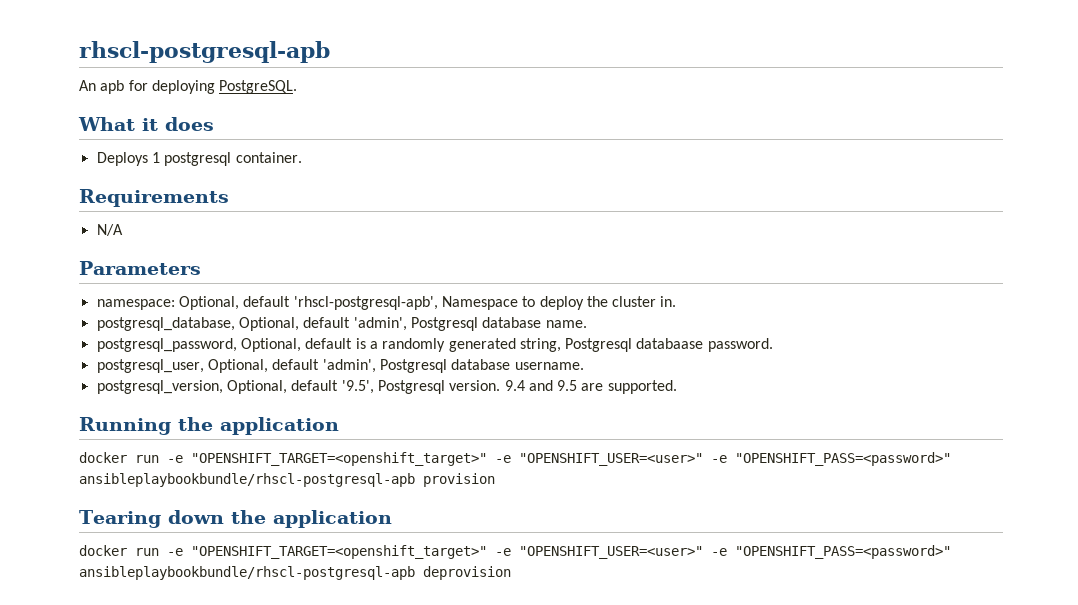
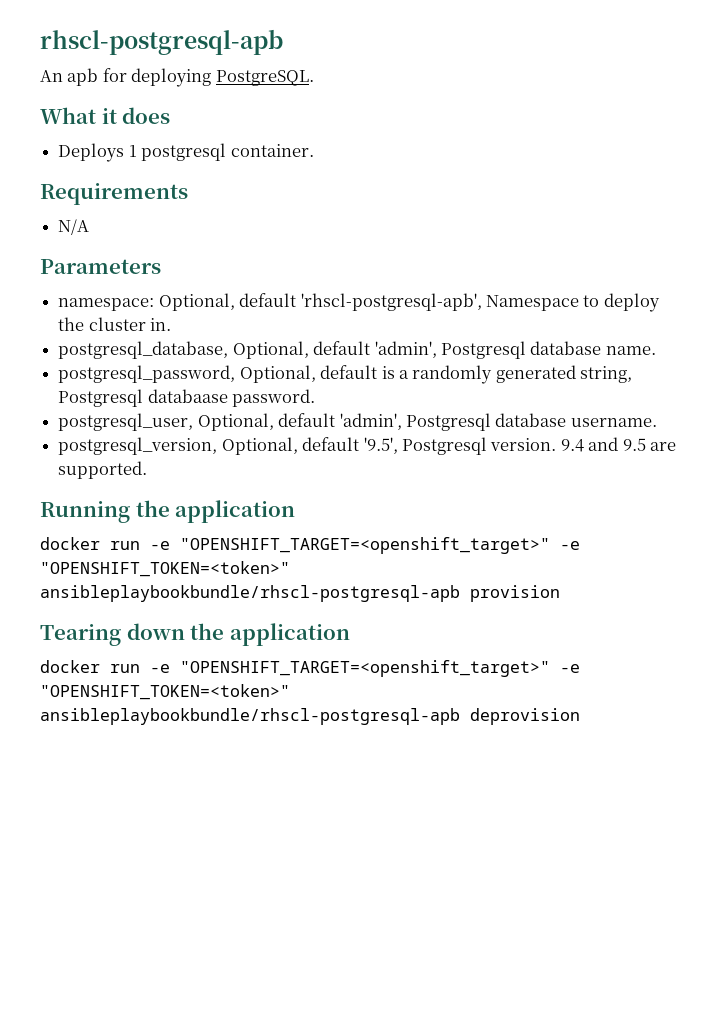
- docker run -e "OPENSHIFT_TARGET=<openshift_target>" -e "OPENSHIFT_USER=<user>" -e "OPENSHIFT_PASS=<password>" ansibleplaybookbundle/rhscl-postgresql-apb provision
+ docker run -e "OPENSHIFT_TARGET=<openshift_target>" -e "OPENSHIFT_TOKEN=<token>" ansibleplaybookbundle/rhscl-postgresql-apb provision
- docker run -e "OPENSHIFT_TARGET=<openshift_target>" -e "OPENSHIFT_USER=<user>" -e "OPENSHIFT_PASS=<password>" ansibleplaybookbundle/rhscl-postgresql-apb deprovision
+ docker run -e "OPENSHIFT_TARGET=<openshift_target>" -e "OPENSHIFT_TOKEN=<token>" ansibleplaybookbundle/rhscl-postgresql-apb deprovision

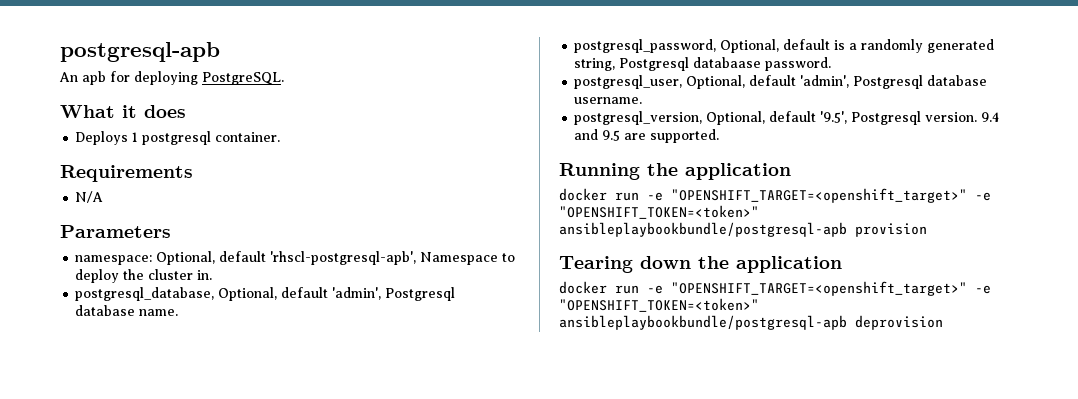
- rhscl-postgresql-apb
+ postgresql-apb
- docker run -e "OPENSHIFT_TARGET=<openshift_target>" -e "OPENSHIFT_TOKEN=<token>" ansibleplaybookbundle/rhscl-postgresql-apb provision
+ docker run -e "OPENSHIFT_TARGET=<openshift_target>" -e "OPENSHIFT_TOKEN=<token>" ansibleplaybookbundle/postgresql-apb provision
- docker run -e "OPENSHIFT_TARGET=<openshift_target>" -e "OPENSHIFT_TOKEN=<token>" ansibleplaybookbundle/rhscl-postgresql-apb deprovision
+ docker run -e "OPENSHIFT_TARGET=<openshift_target>" -e "OPENSHIFT_TOKEN=<token>" ansibleplaybookbundle/postgresql-apb deprovision

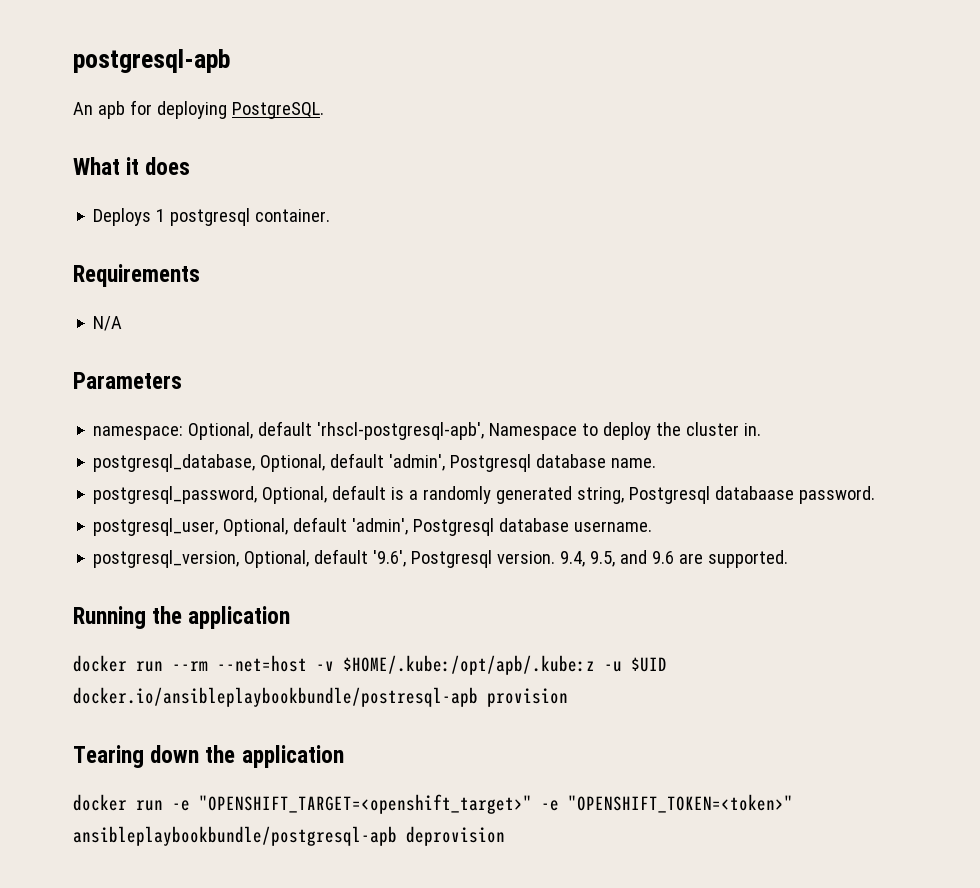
- postgresql_version, Optional, default '9.5', Postgresql version.
+ postgresql_version, Optional, default '9.6', Postgresql version.
- 9.4 and 9.5 are supported.
+ 9.4, 9.5, and 9.6 are supported.
- docker run -e "OPENSHIFT_TARGET=<openshift_target>" -e "OPENSHIFT_TOKEN=<token>" ansibleplaybookbundle/postgresql-apb provision
+ docker run --rm --net=host -v $HOME/.kube:/opt/apb/.kube:z -u $UID docker.io/ansibleplaybookbundle/postresql-apb provision

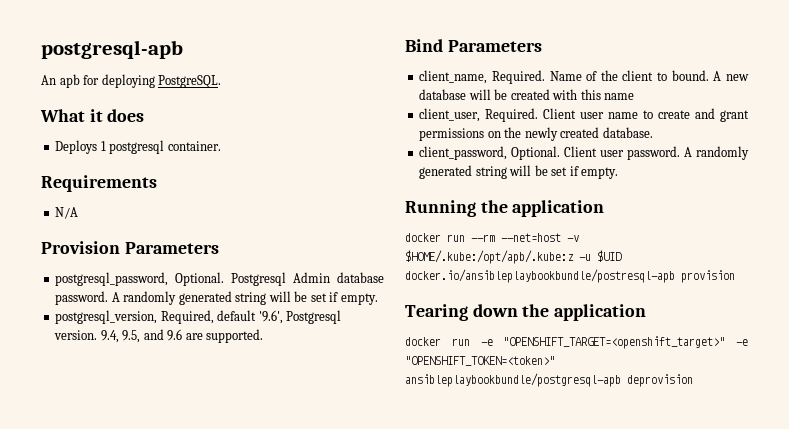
- Parameters
- namespace: Optional, default 'rhscl-postgresql-apb', Namespace to deploy the cluster in.
- postgresql_database, Optional, default 'admin', Postgresql database name.
- postgresql_password, Optional, default is a randomly generated string, Postgresql databaase password.
- postgresql_user, Optional, default 'admin', Postgresql database username.
+ Provision Parameters
+ postgresql_password, Optional. Postgresql Admin database password. A randomly generated string will be set if empty.
- postgresql_version, Optional, default '9.6', Postgresql version.
+ postgresql_version, Required, default '9.6', Postgresql version.
+ Bind Parameters
+ client_name, Required. Name of the client to bound. A new database will be created with this name
+ client_user, Required. Client user name to create and grant permissions on the newly created database.
+ client_password, Optional. Client user password. A randomly generated string will be set if empty.

